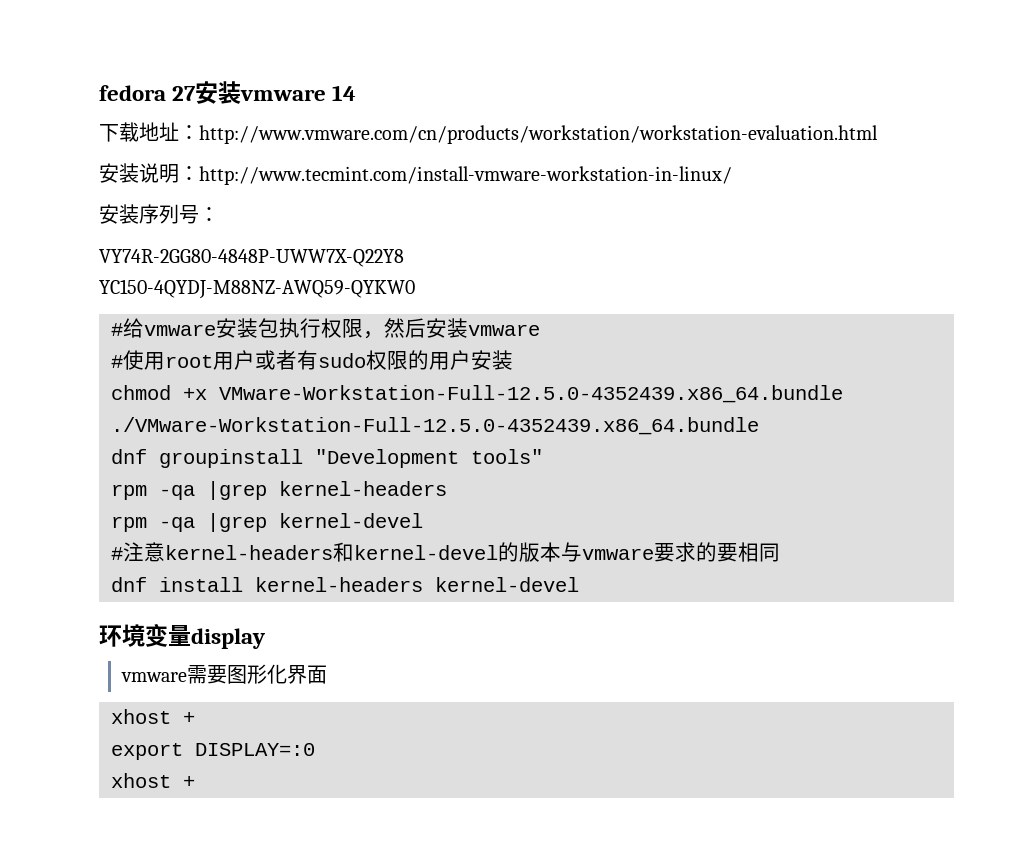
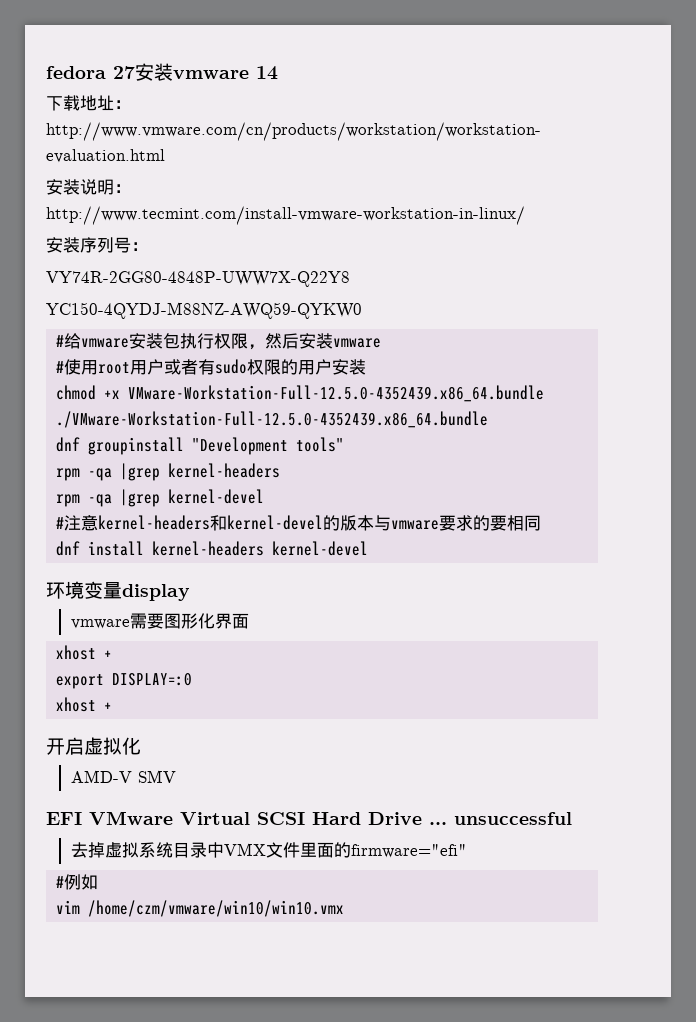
+ 开启虚拟化
+ AMD-V SMV
+ EFI VMware Virtual SCSI Hard Drive ... unsuccessful
+ 去掉虚拟系统目录中VMX文件里面的firmware="efi"
+ #例如
+ vim /home/czm/vmware/win10/win10.vmx

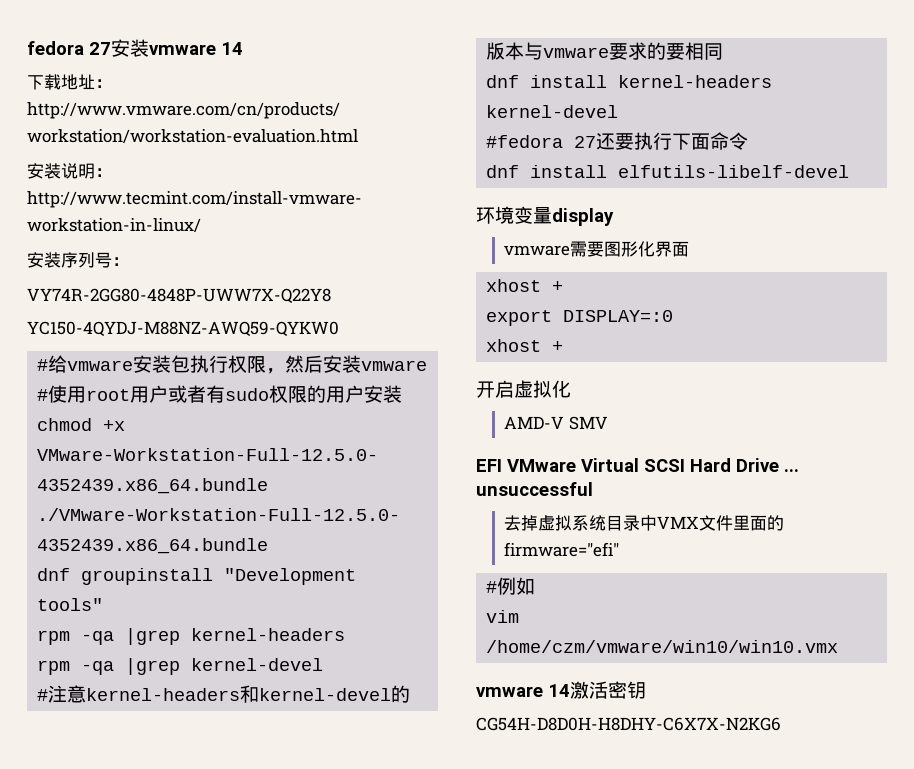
+ #fedora 27还要执行下面命令
+ dnf install elfutils-libelf-devel
+ vmware 14激活密钥
+ CG54H-D8D0H-H8DHY-C6X7X-N2KG6

